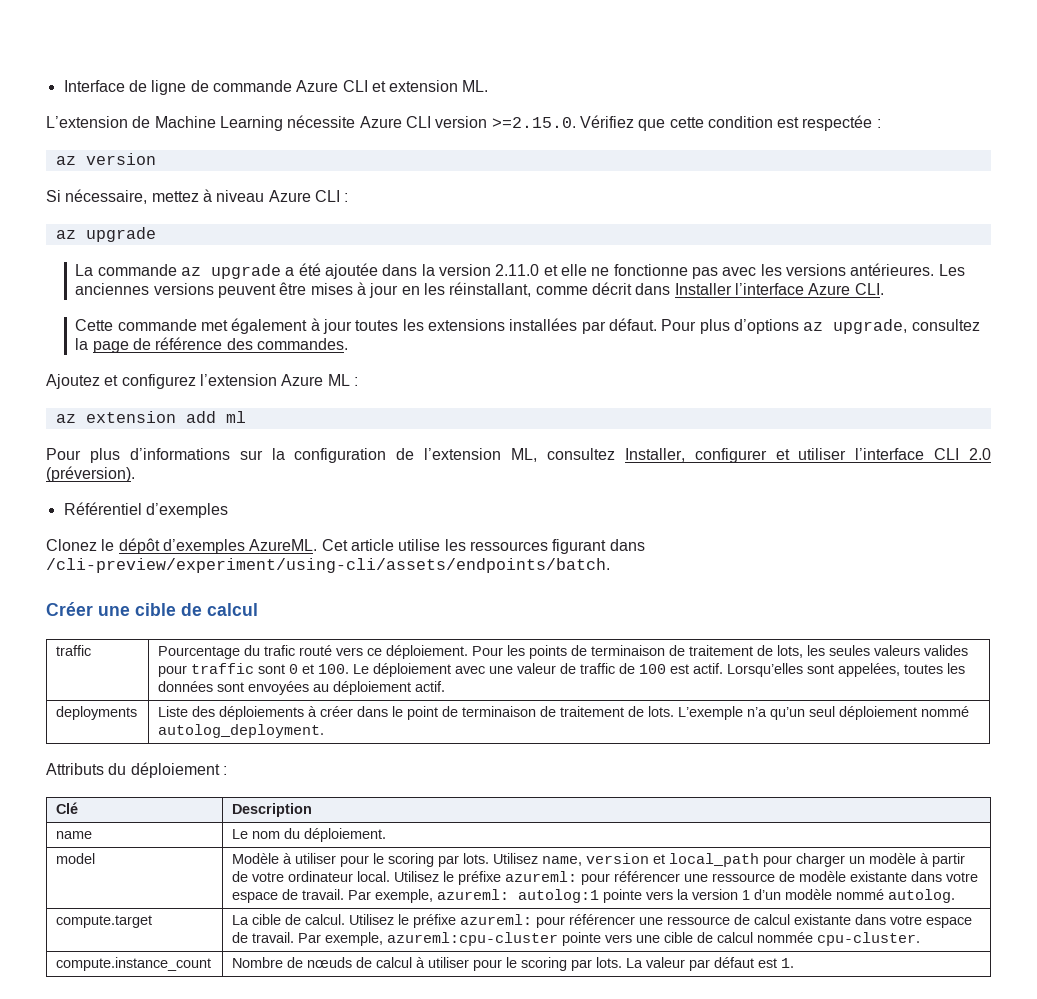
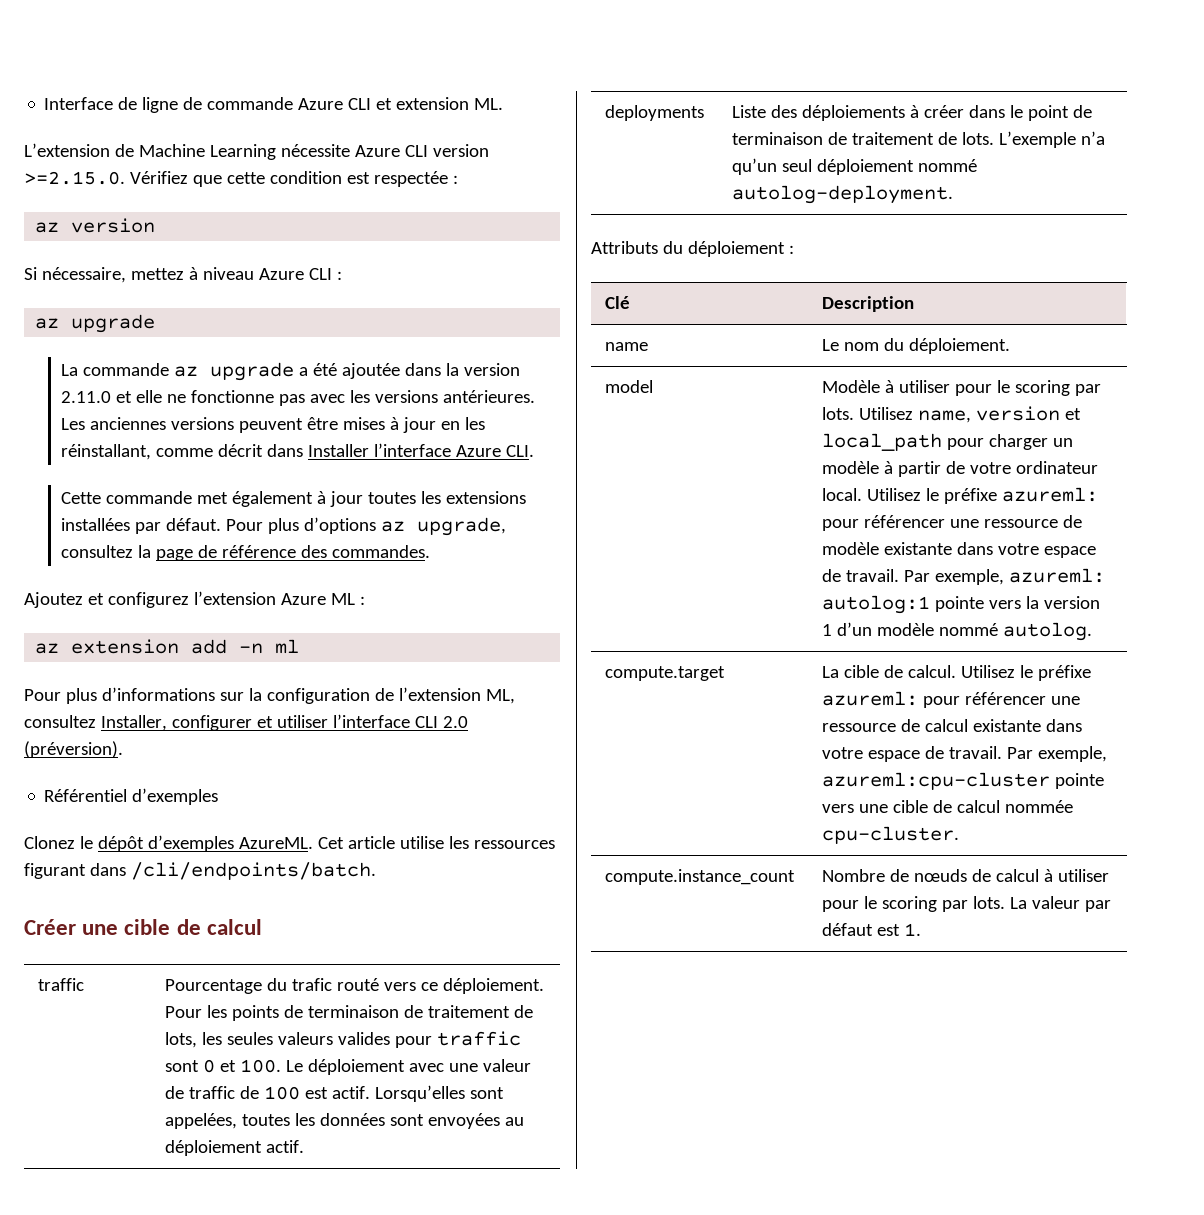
- az extension add ml
+ az extension add -n ml
- Cet article utilise les ressources figurant dans /cli-preview/experiment/using-cli/assets/endpoints/batch.
+ Cet article utilise les ressources figurant dans /cli/endpoints/batch.
- deployments | Liste des déploiements à créer dans le point de terminaison de traitement de lots. L’exemple n’a qu’un seul déploiement nommé autolog_deployment.
+ deployments | Liste des déploiements à créer dans le point de terminaison de traitement de lots. L’exemple n’a qu’un seul déploiement nommé autolog-deployment.

